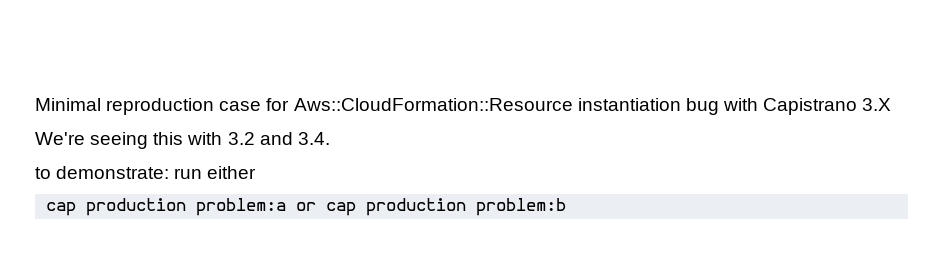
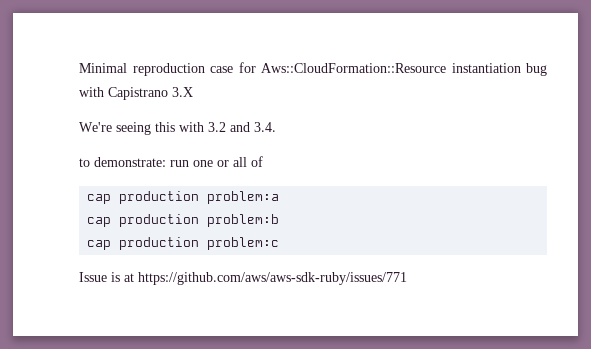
- to demonstrate: run either
+ to demonstrate: run one or all of
- cap production problem:a or cap production problem:b
+ cap production problem:a
+ cap production problem:b
+ cap production problem:c
+ Issue is at https://github.com/aws/aws-sdk-ruby/issues/771

